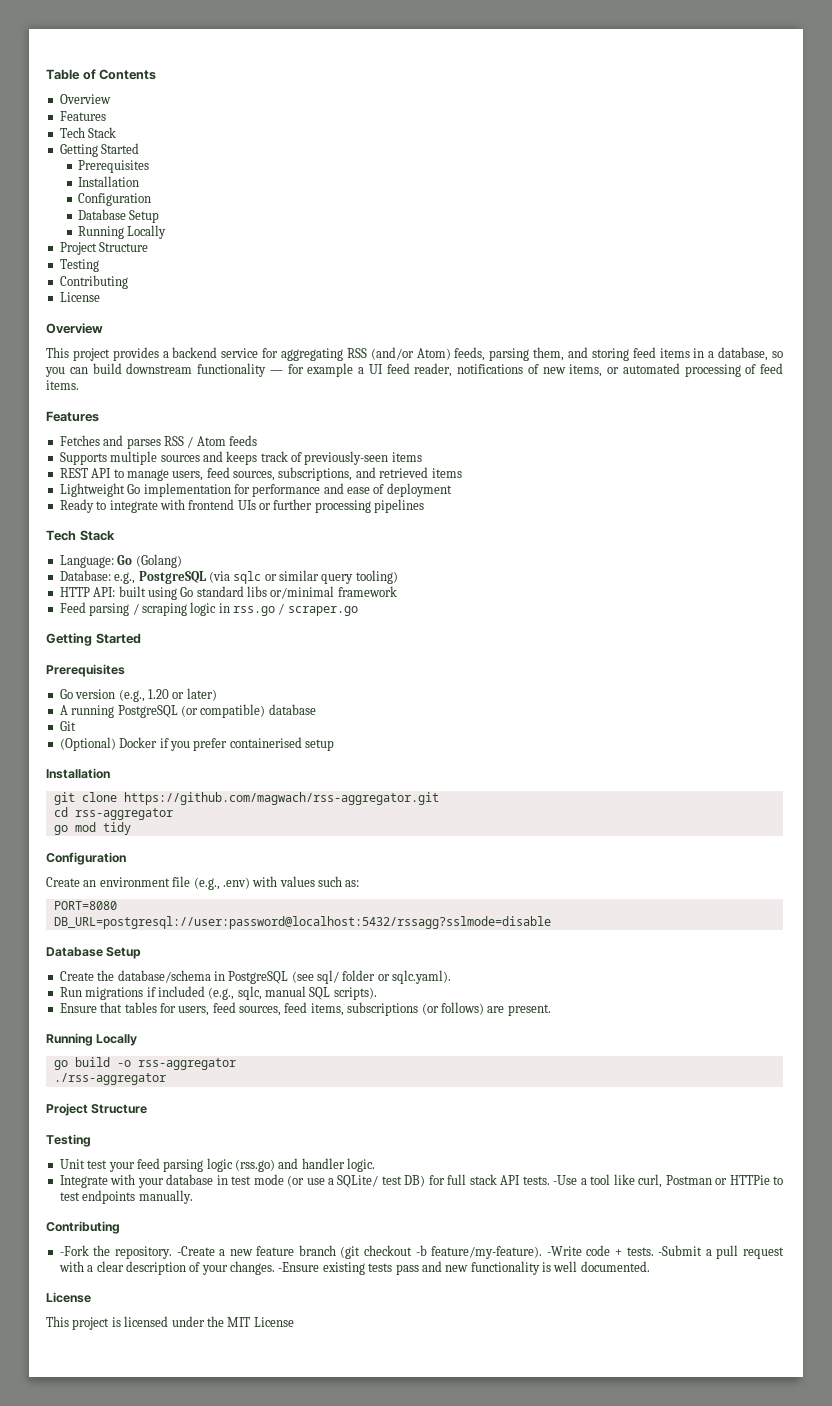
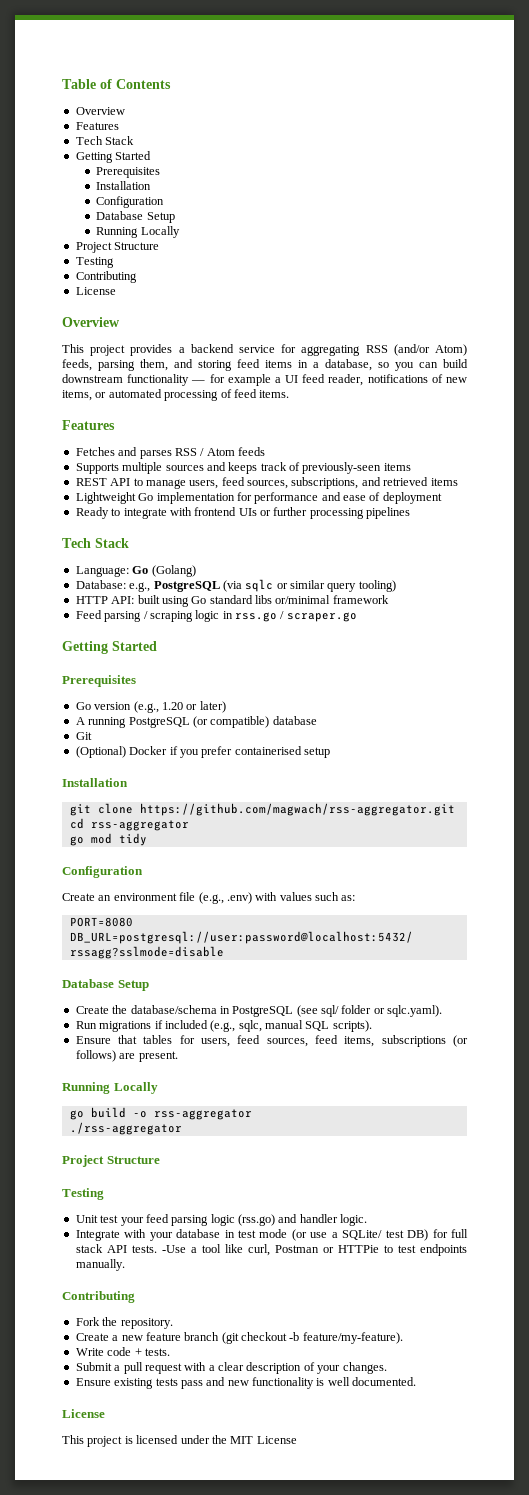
- -Fork the repository. -Create a new feature branch (git checkout -b feature/my-feature). -Write code + tests. -Submit a pull request with a clear description of your changes. -Ensure existing tests pass and new functionality is well documented.
+ Fork the repository.
+ Create a new feature branch (git checkout -b feature/my-feature).
+ Write code + tests.
+ Submit a pull request with a clear description of your changes.
+ Ensure existing tests pass and new functionality is well documented.

